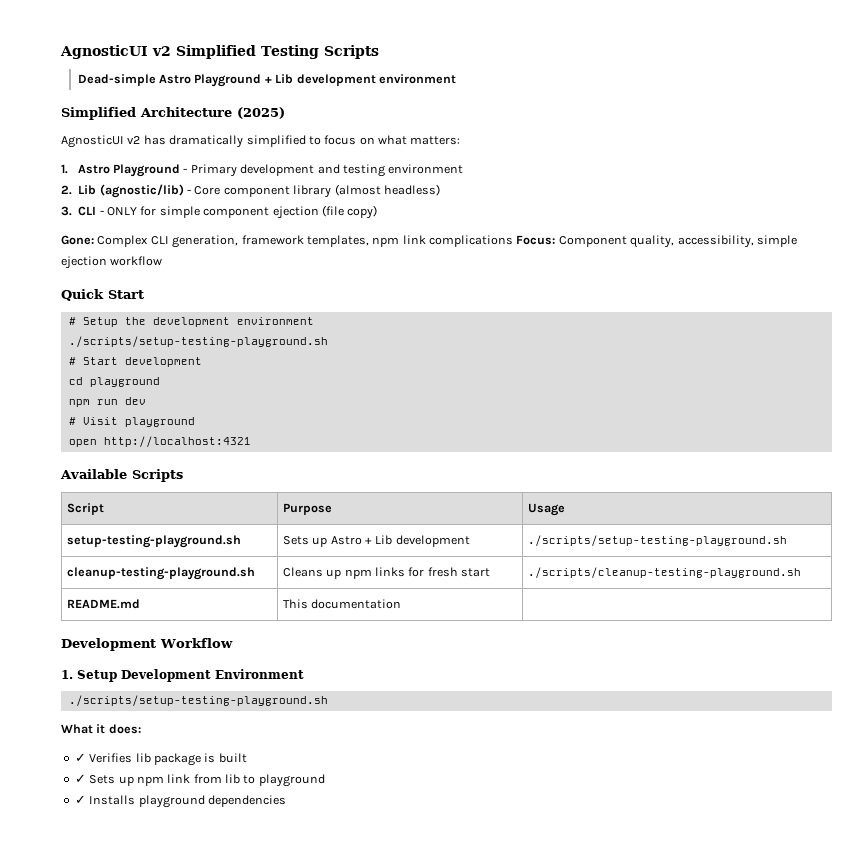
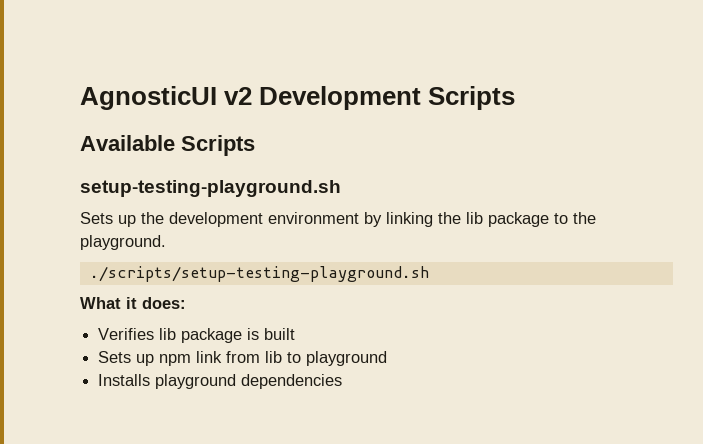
- AgnosticUI v2 Simplified Testing Scripts
- Dead-simple Astro Playground + Lib development environment
- Simplified Architecture (2025)
- AgnosticUI v2 has dramatically simplified to focus on what matters:
- 1. Astro Playground - Primary development and testing environment
- 2. Lib (agnostic/lib) - Core component library (almost headless)
- 3. CLI - ONLY for simple component ejection (file copy)
- Gone: Complex CLI generation, framework templates, npm link complications Focus: Component quality, accessibility, simple ejection workflow
- Quick Start
- # Setup the development environment
- ./scripts/setup-testing-playground.sh
- # Start development
- cd playground
- npm run dev
- # Visit playground
- open http://localhost:4321
+ AgnosticUI v2 Development Scripts
  Available Scripts
- Script | Purpose | Usage
- setup-testing-playground.sh | Sets up Astro + Lib development | ./scripts/setup-testing-playground.sh
- cleanup-testing-playground.sh | Cleans up npm links for fresh start | ./scripts/cleanup-testing-playground.sh
- README.md | This documentation |
- Development Workflow
- 1. Setup Development Environment
+ setup-testing-playground.sh
+ Sets up the development environment by linking the lib package to the playground.
- ✓ Verifies lib package is built
+ Verifies lib package is built
- ✓ Sets up npm link from lib to playground
+ Sets up npm link from lib to playground
- ✓ Installs playground dependencies
+ Installs playground dependencies

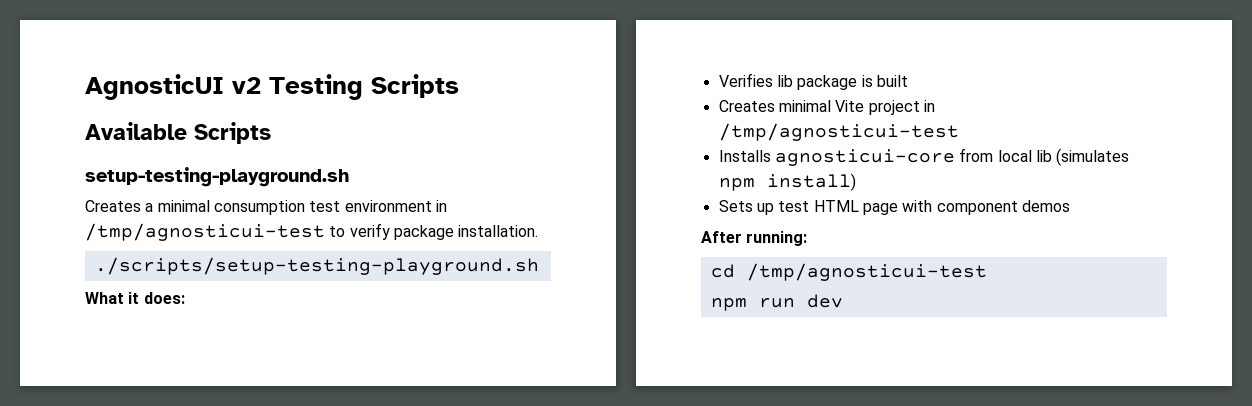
- AgnosticUI v2 Development Scripts
+ AgnosticUI v2 Testing Scripts
- Sets up the development environment by linking the lib package to the playground.
+ Creates a minimal consumption test environment in /tmp/agnosticui-test to verify package installation.
- Sets up npm link from lib to playground
- Installs playground dependencies
+ Creates minimal Vite project in /tmp/agnosticui-test
+ Installs agnosticui-core from local lib (simulates npm install)
+ Sets up test HTML page with component demos
+ After running:
+ cd /tmp/agnosticui-test
+ npm run dev

